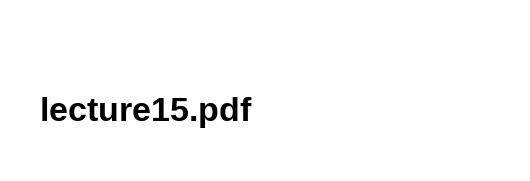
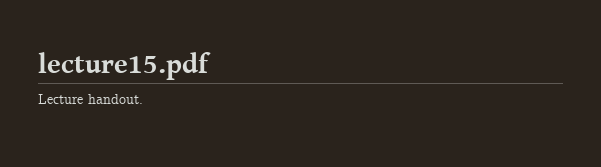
+ Lecture handout.

